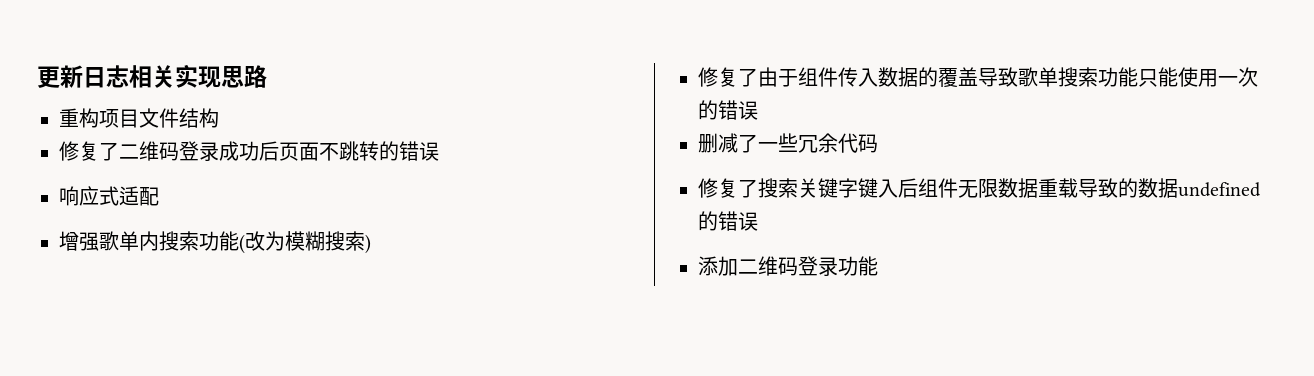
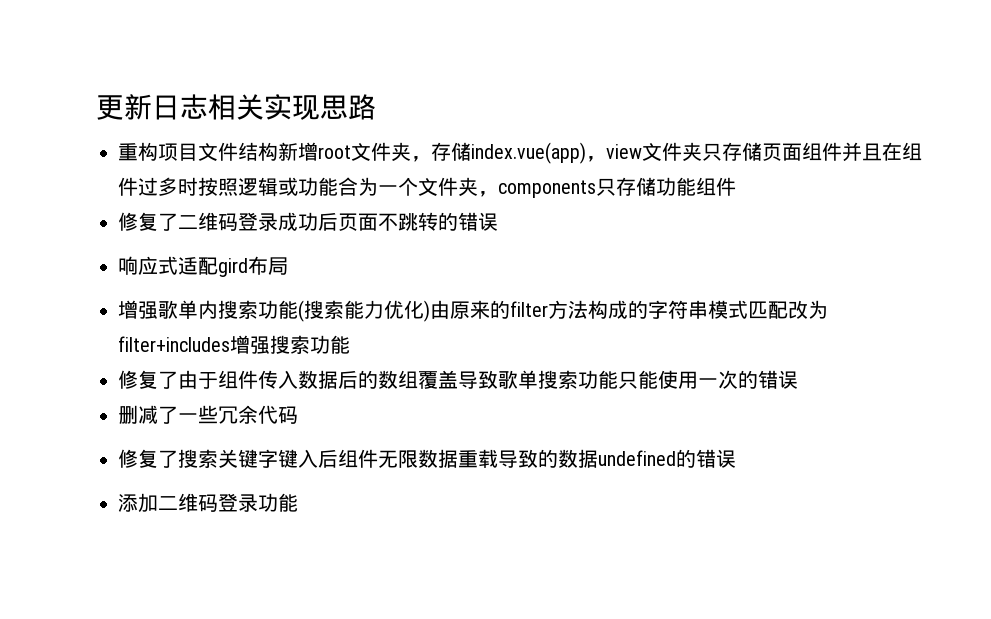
- 重构项目文件结构
+ 重构项目文件结构新增root文件夹，存储index.vue(app)，view文件夹只存储页面组件并且在组件过多时按照逻辑或功能合为一个文件夹，components只存储功能组件
- 响应式适配
+ 响应式适配gird布局
- 增强歌单内搜索功能(改为模糊搜索)
+ 增强歌单内搜索功能(搜索能力优化)由原来的filter方法构成的字符串模式匹配改为filter+includes增强搜索功能
- 修复了由于组件传入数据的覆盖导致歌单搜索功能只能使用一次的错误
+ 修复了由于组件传入数据后的数组覆盖导致歌单搜索功能只能使用一次的错误

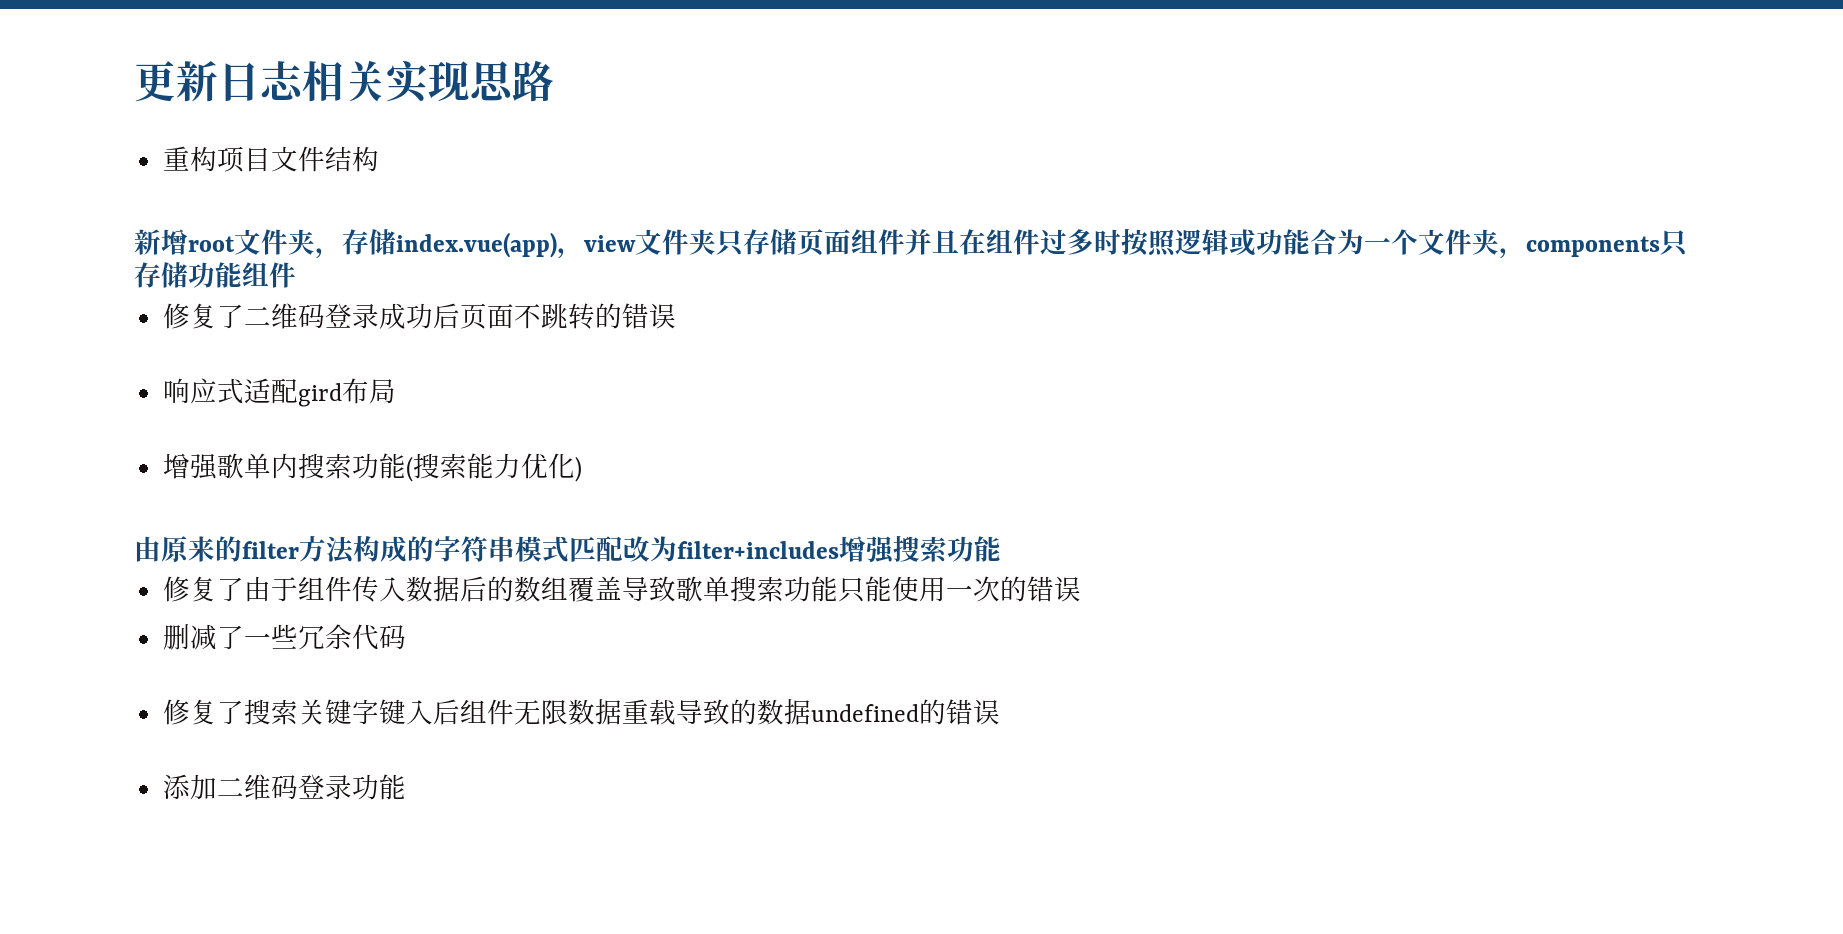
- 重构项目文件结构新增root文件夹，存储index.vue(app)，view文件夹只存储页面组件并且在组件过多时按照逻辑或功能合为一个文件夹，components只存储功能组件
+ 重构项目文件结构
+ 新增root文件夹，存储index.vue(app)，view文件夹只存储页面组件并且在组件过多时按照逻辑或功能合为一个文件夹，components只存储功能组件
- 增强歌单内搜索功能(搜索能力优化)由原来的filter方法构成的字符串模式匹配改为filter+includes增强搜索功能
+ 增强歌单内搜索功能(搜索能力优化)
+ 由原来的filter方法构成的字符串模式匹配改为filter+includes增强搜索功能

